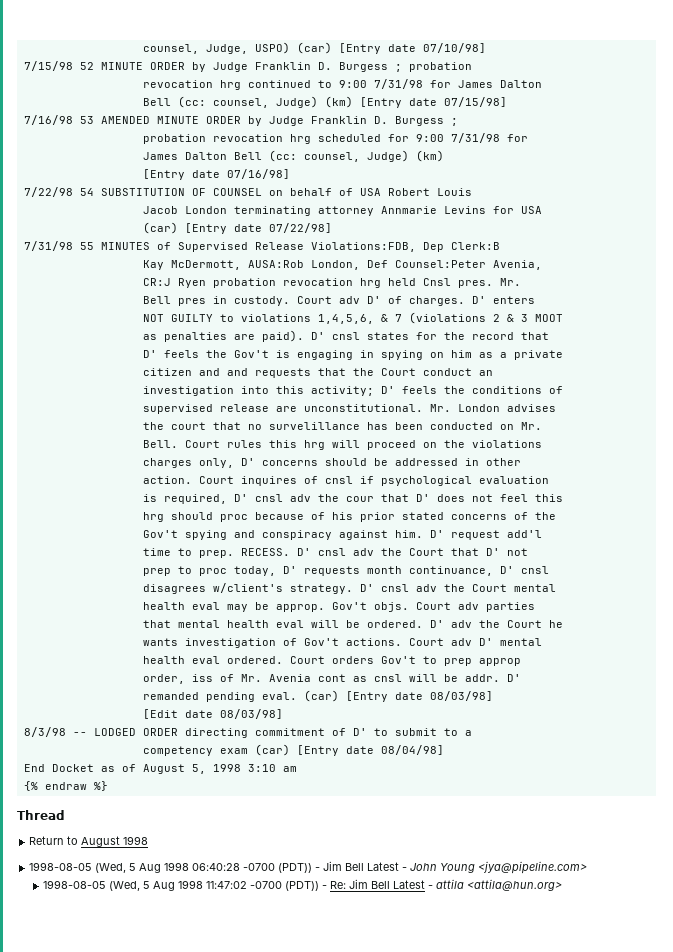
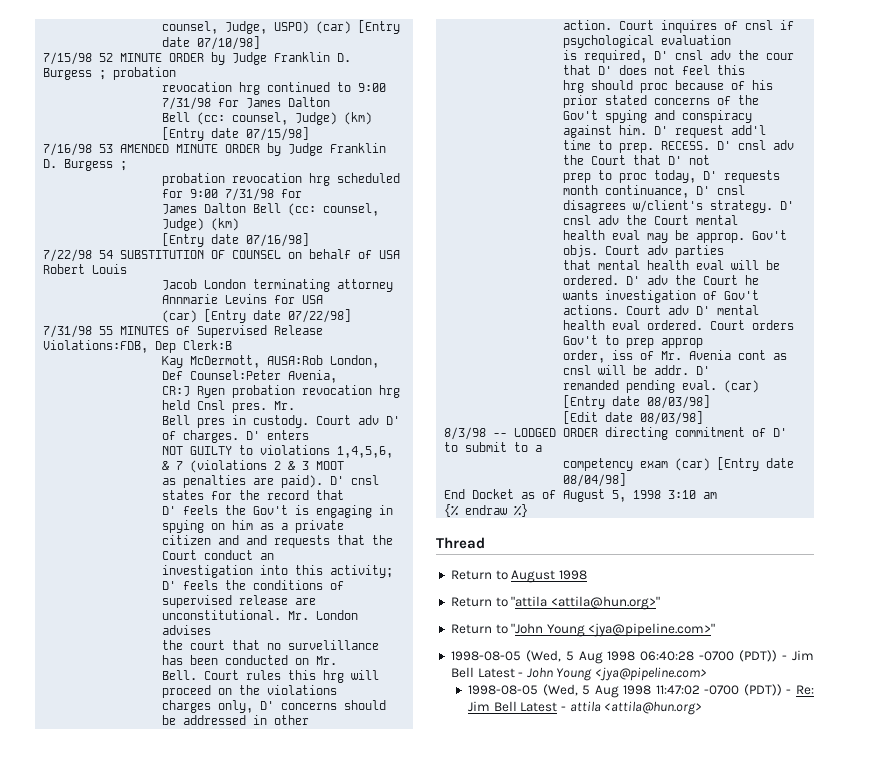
+ Return to "attila <attila@hun.org>"
+ Return to "John Young <jya@pipeline.com>"

